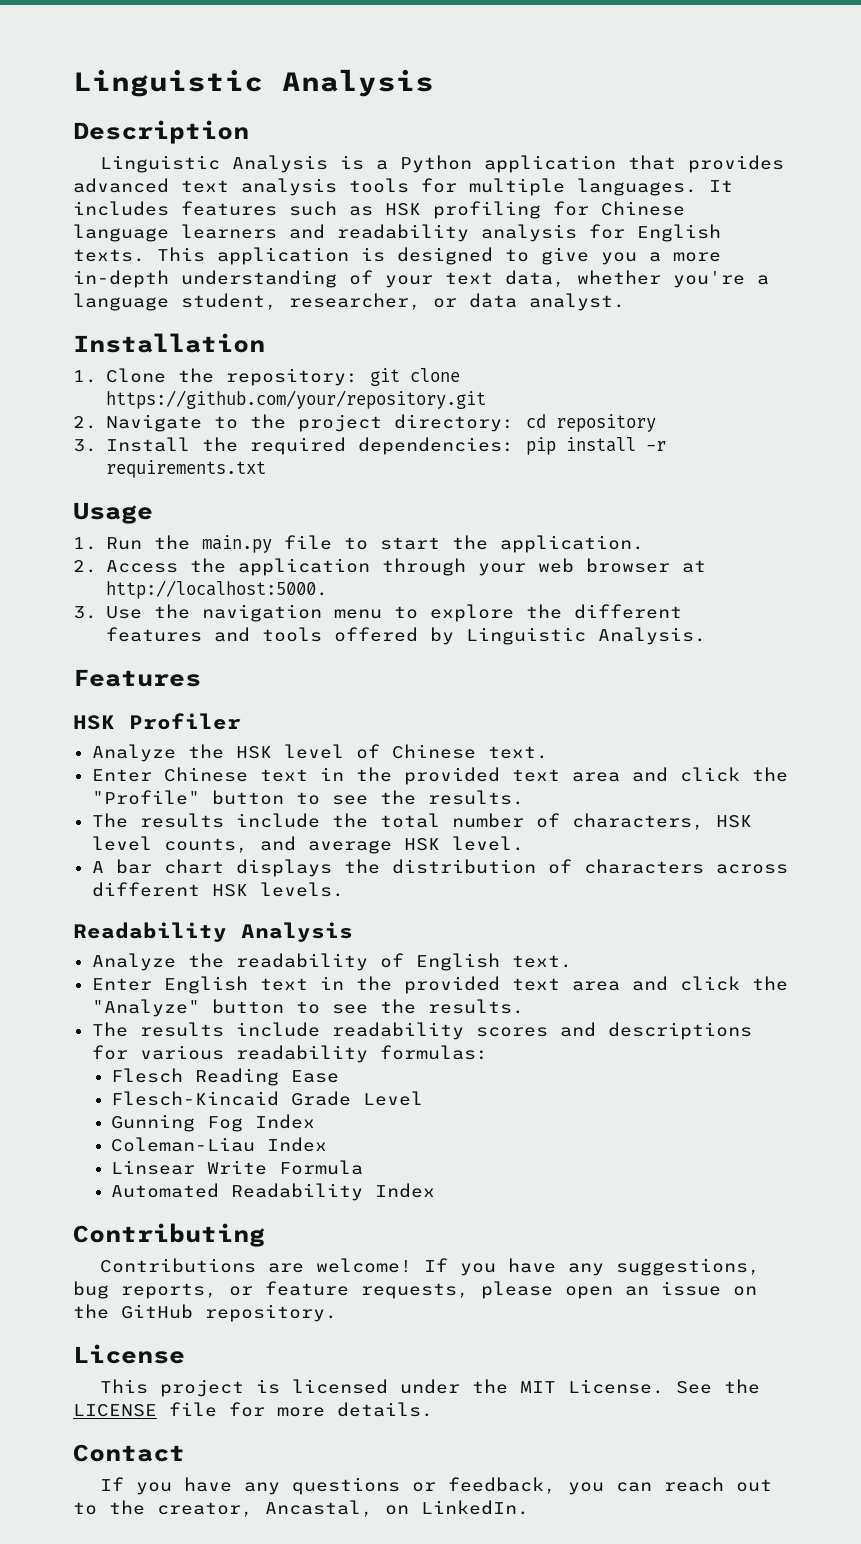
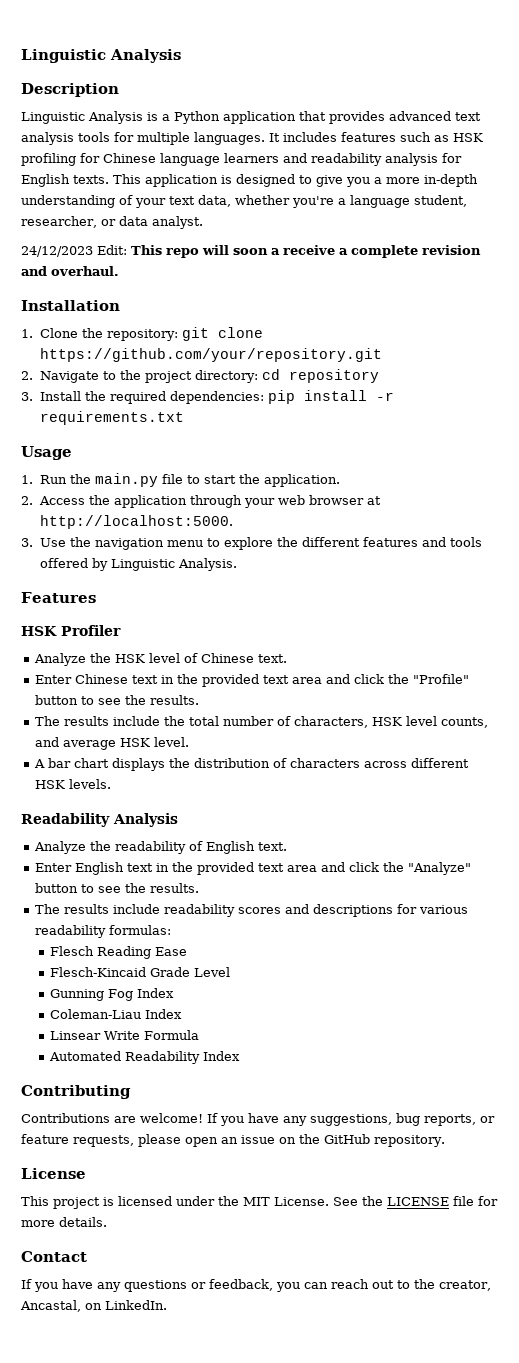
+ 24/12/2023 Edit: This repo will soon a receive a complete revision and overhaul.

